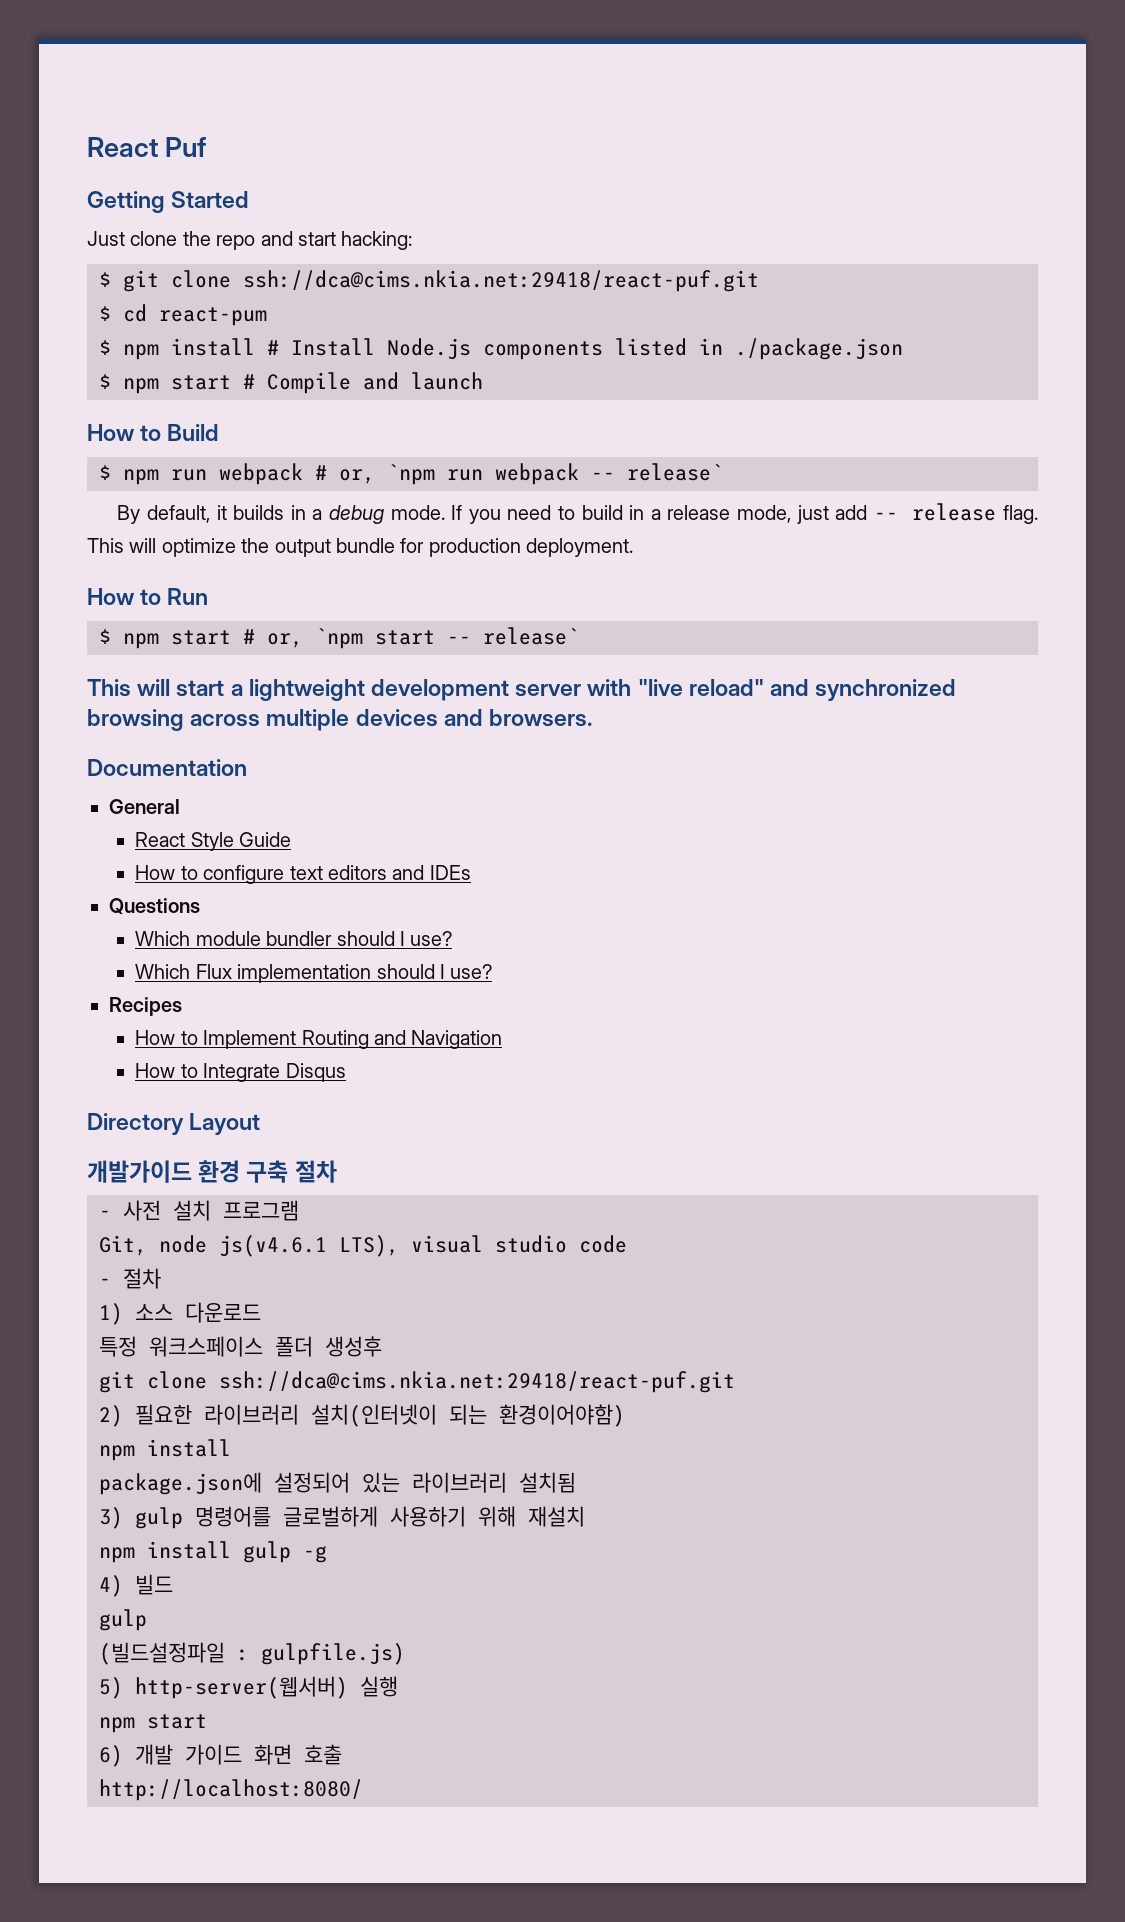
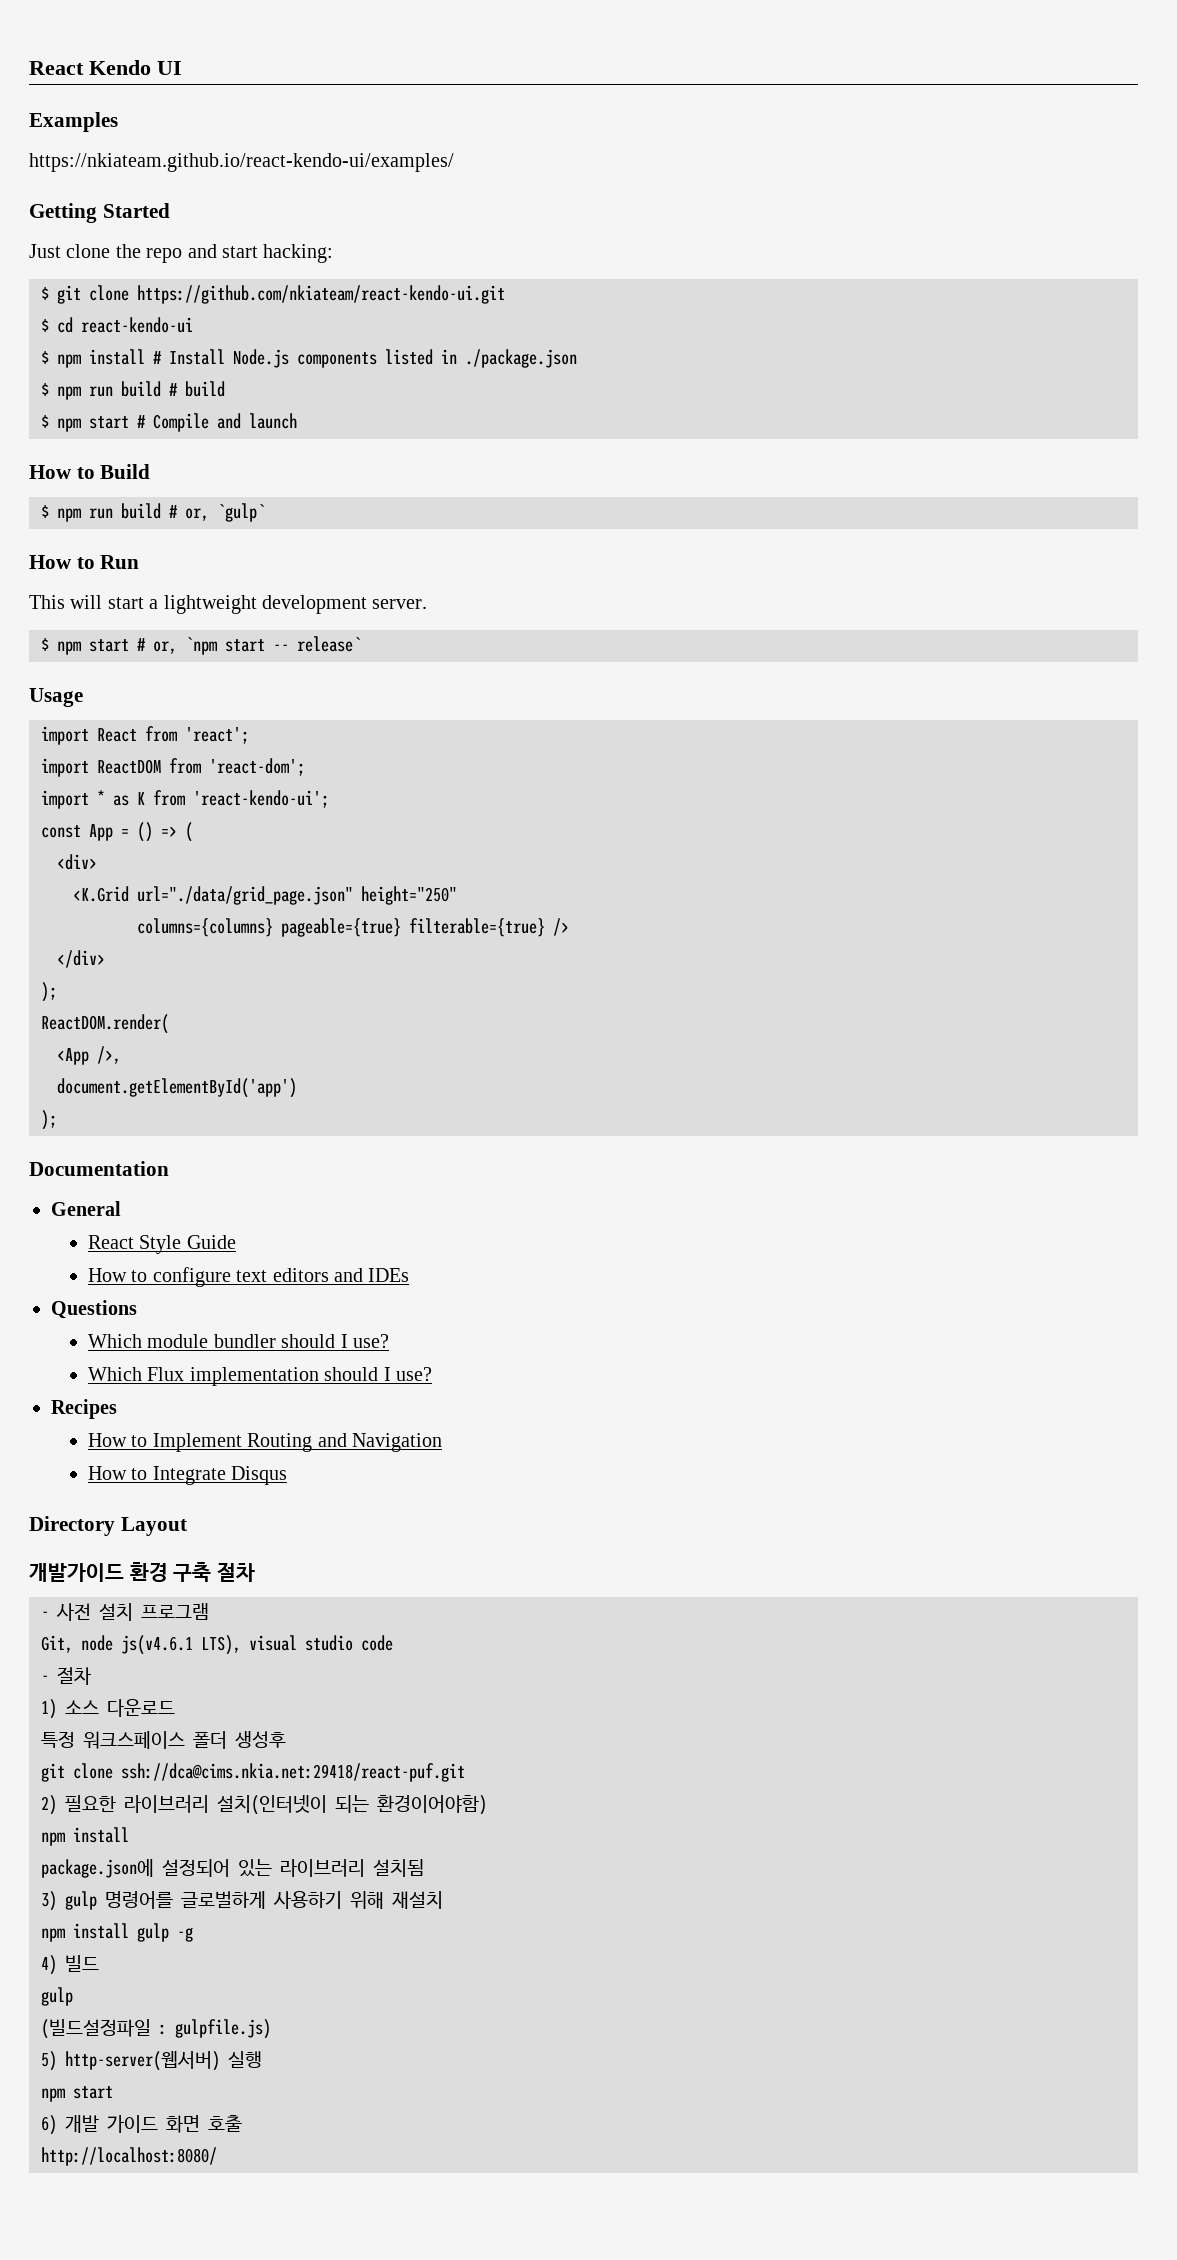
- React Puf
+ React Kendo UI
+ Examples
+ https://nkiateam.github.io/react-kendo-ui/examples/
- $ git clone ssh://dca@cims.nkia.net:29418/react-puf.git
+ $ git clone https://github.com/nkiateam/react-kendo-ui.git
- $ cd react-pum
+ $ cd react-kendo-ui
+ $ npm run build # build
- $ npm run webpack # or, `npm run webpack -- release`
- By default, it builds in a debug mode. If you need to build in a release mode, just add -- release flag. This will optimize the output bundle for production deployment.
+ $ npm run build # or, `gulp`
  How to Run
+ This will start a lightweight development server.
- This will start a lightweight development server with "live reload" and synchronized browsing across multiple devices and browsers.
+ Usage
+ import React from 'react';
+ import ReactDOM from 'react-dom';
+ import * as K from 'react-kendo-ui';
+ const App = () => (
+ <div>
+ <K.Grid url="./data/grid_page.json" height="250"
+ columns={columns} pageable={true} filterable={true} />
+ </div>
+ );
+ ReactDOM.render(
+ <App />,
+ document.getElementById('app')
+ );

